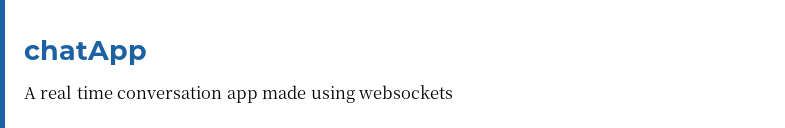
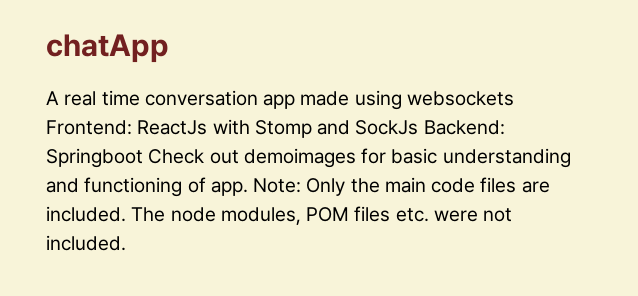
- A real time conversation app made using websockets
+ A real time conversation app made using websockets Frontend: ReactJs with Stomp and SockJs Backend: Springboot Check out demoimages for basic understanding and functioning of app. Note: Only the main code files are included. The node modules, POM files etc. were not included.

